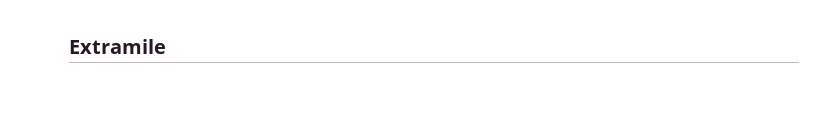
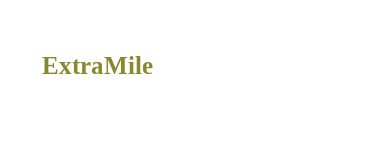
- Extramile
+ ExtraMile

